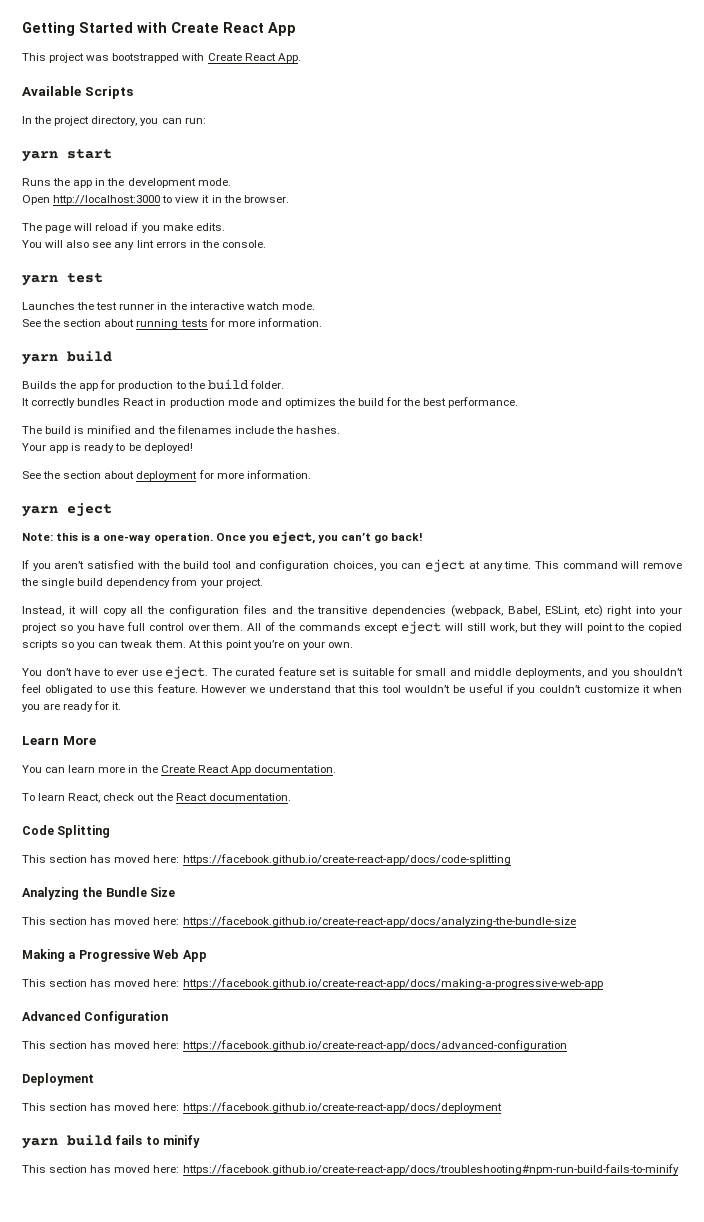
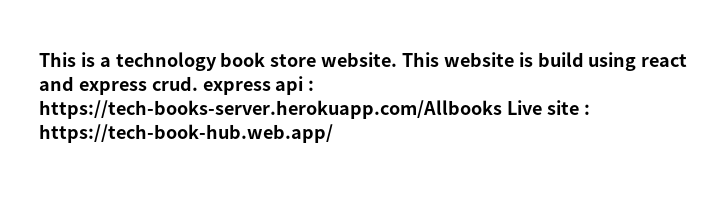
- Getting Started with Create React App
- This project was bootstrapped with Create React App.
- Available Scripts
- In the project directory, you can run:
- yarn start
- Runs the app in the development mode.
- Open http://localhost:3000 to view it in the browser.
- The page will reload if you make edits.
- You will also see any lint errors in the console.
- yarn test
- Launches the test runner in the interactive watch mode.
- See the section about running tests for more information.
- yarn build
- Builds the app for production to the build folder.
- It correctly bundles React in production mode and optimizes the build for the best performance.
- The build is minified and the filenames include the hashes.
- Your app is ready to be deployed!
- See the section about deployment for more information.
- yarn eject
- Note: this is a one-way operation. Once you eject, you can’t go back!
- If you aren’t satisfied with the build tool and configuration choices, you can eject at any time. This command will remove the single build dependency from your project.
- Instead, it will copy all the configuration files and the transitive dependencies (webpack, Babel, ESLint, etc) right into your project so you have full control over them. All of the commands except eject will still work, but they will point to the copied scripts so you can tweak them. At this point you’re on your own.
- You don’t have to ever use eject. The curated feature set is suitable for small and middle deployments, and you shouldn’t feel obligated to use this feature. However we understand that this tool wouldn’t be useful if you couldn’t customize it when you are ready for it.
- Learn More
- You can learn more in the Create React App documentation.
- To learn React, check out the React documentation.
- Code Splitting
- This section has moved here: https://facebook.github.io/create-react-app/docs/code-splitting
- Analyzing the Bundle Size
- This section has moved here: https://facebook.github.io/create-react-app/docs/analyzing-the-bundle-size
- Making a Progressive Web App
- This section has moved here: https://facebook.github.io/create-react-app/docs/making-a-progressive-web-app
- Advanced Configuration
- This section has moved here: https://facebook.github.io/create-react-app/docs/advanced-configuration
- Deployment
- This section has moved here: https://facebook.github.io/create-react-app/docs/deployment
- yarn build fails to minify
- This section has moved here: https://facebook.github.io/create-react-app/docs/troubleshooting#npm-run-build-fails-to-minify
+ This is a technology book store website. This website is build using react and express crud. express api : https://tech-books-server.herokuapp.com/Allbooks Live site : https://tech-book-hub.web.app/

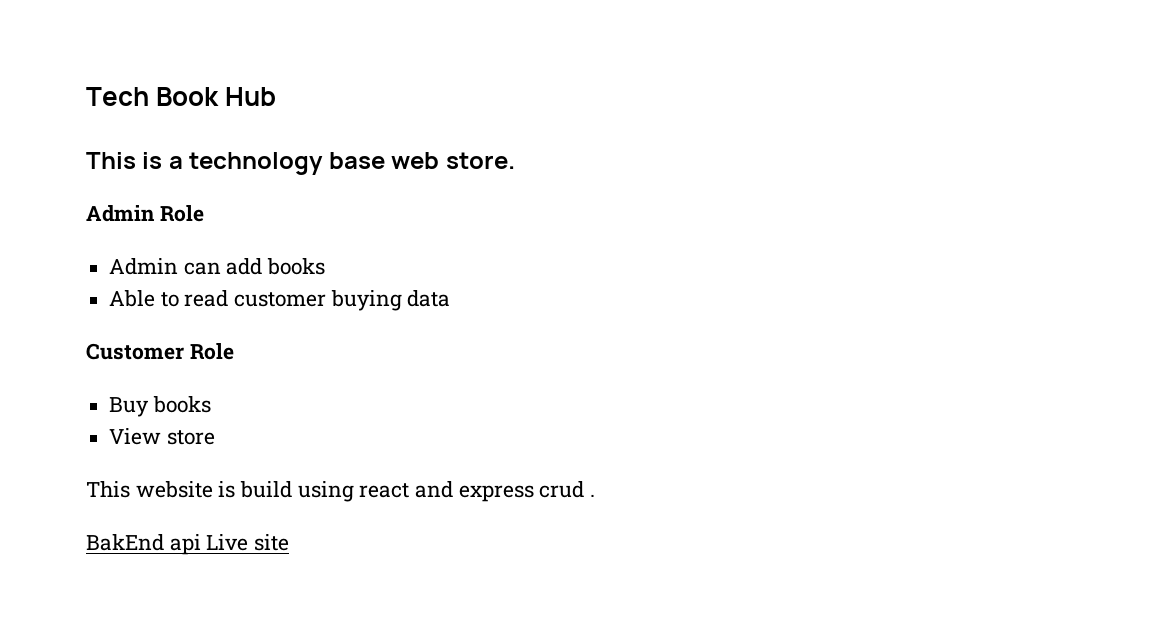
+ Tech Book Hub
- This is a technology book store website. This website is build using react and express crud. express api : https://tech-books-server.herokuapp.com/Allbooks Live site : https://tech-book-hub.web.app/
+ This is a technology base web store.
+ Admin Role
+ Admin can add books
+ Able to read customer buying data
+ Customer Role
+ Buy books
+ View store
+ This website is build using react and express crud .
+ BakEnd api Live site

